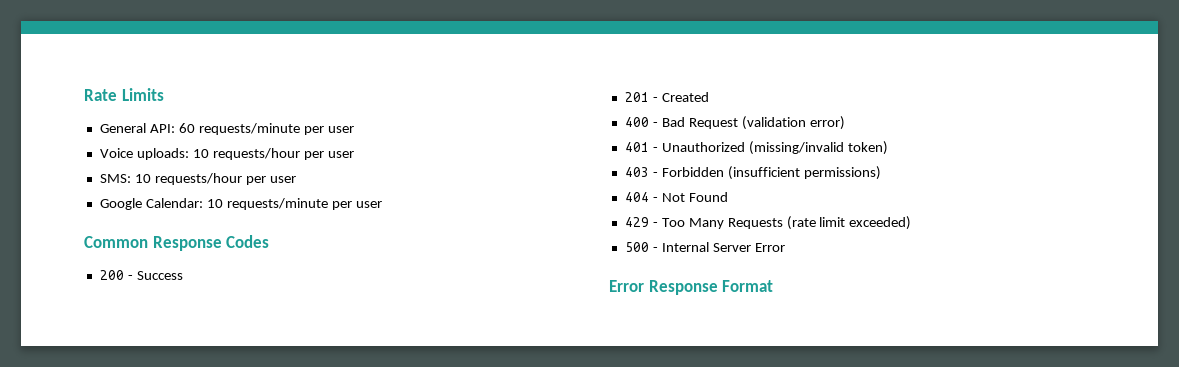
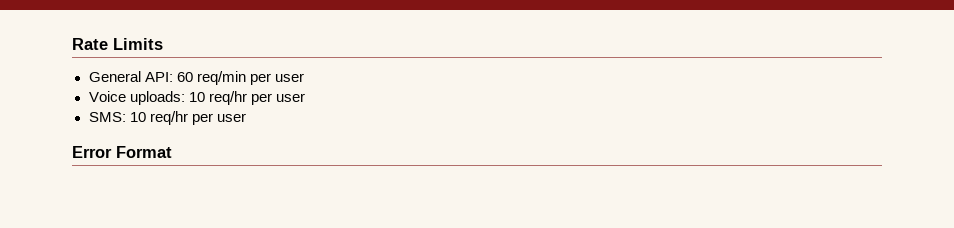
- General API: 60 requests/minute per user
+ General API: 60 req/min per user
- Voice uploads: 10 requests/hour per user
+ Voice uploads: 10 req/hr per user
- SMS: 10 requests/hour per user
- Google Calendar: 10 requests/minute per user
- Common Response Codes
- 200 - Success
- 201 - Created
- 400 - Bad Request (validation error)
- 401 - Unauthorized (missing/invalid token)
- 403 - Forbidden (insufficient permissions)
- 404 - Not Found
- 429 - Too Many Requests (rate limit exceeded)
- 500 - Internal Server Error
- Error Response Format
+ SMS: 10 req/hr per user
+ Error Format

